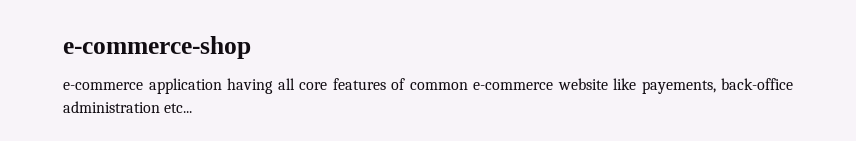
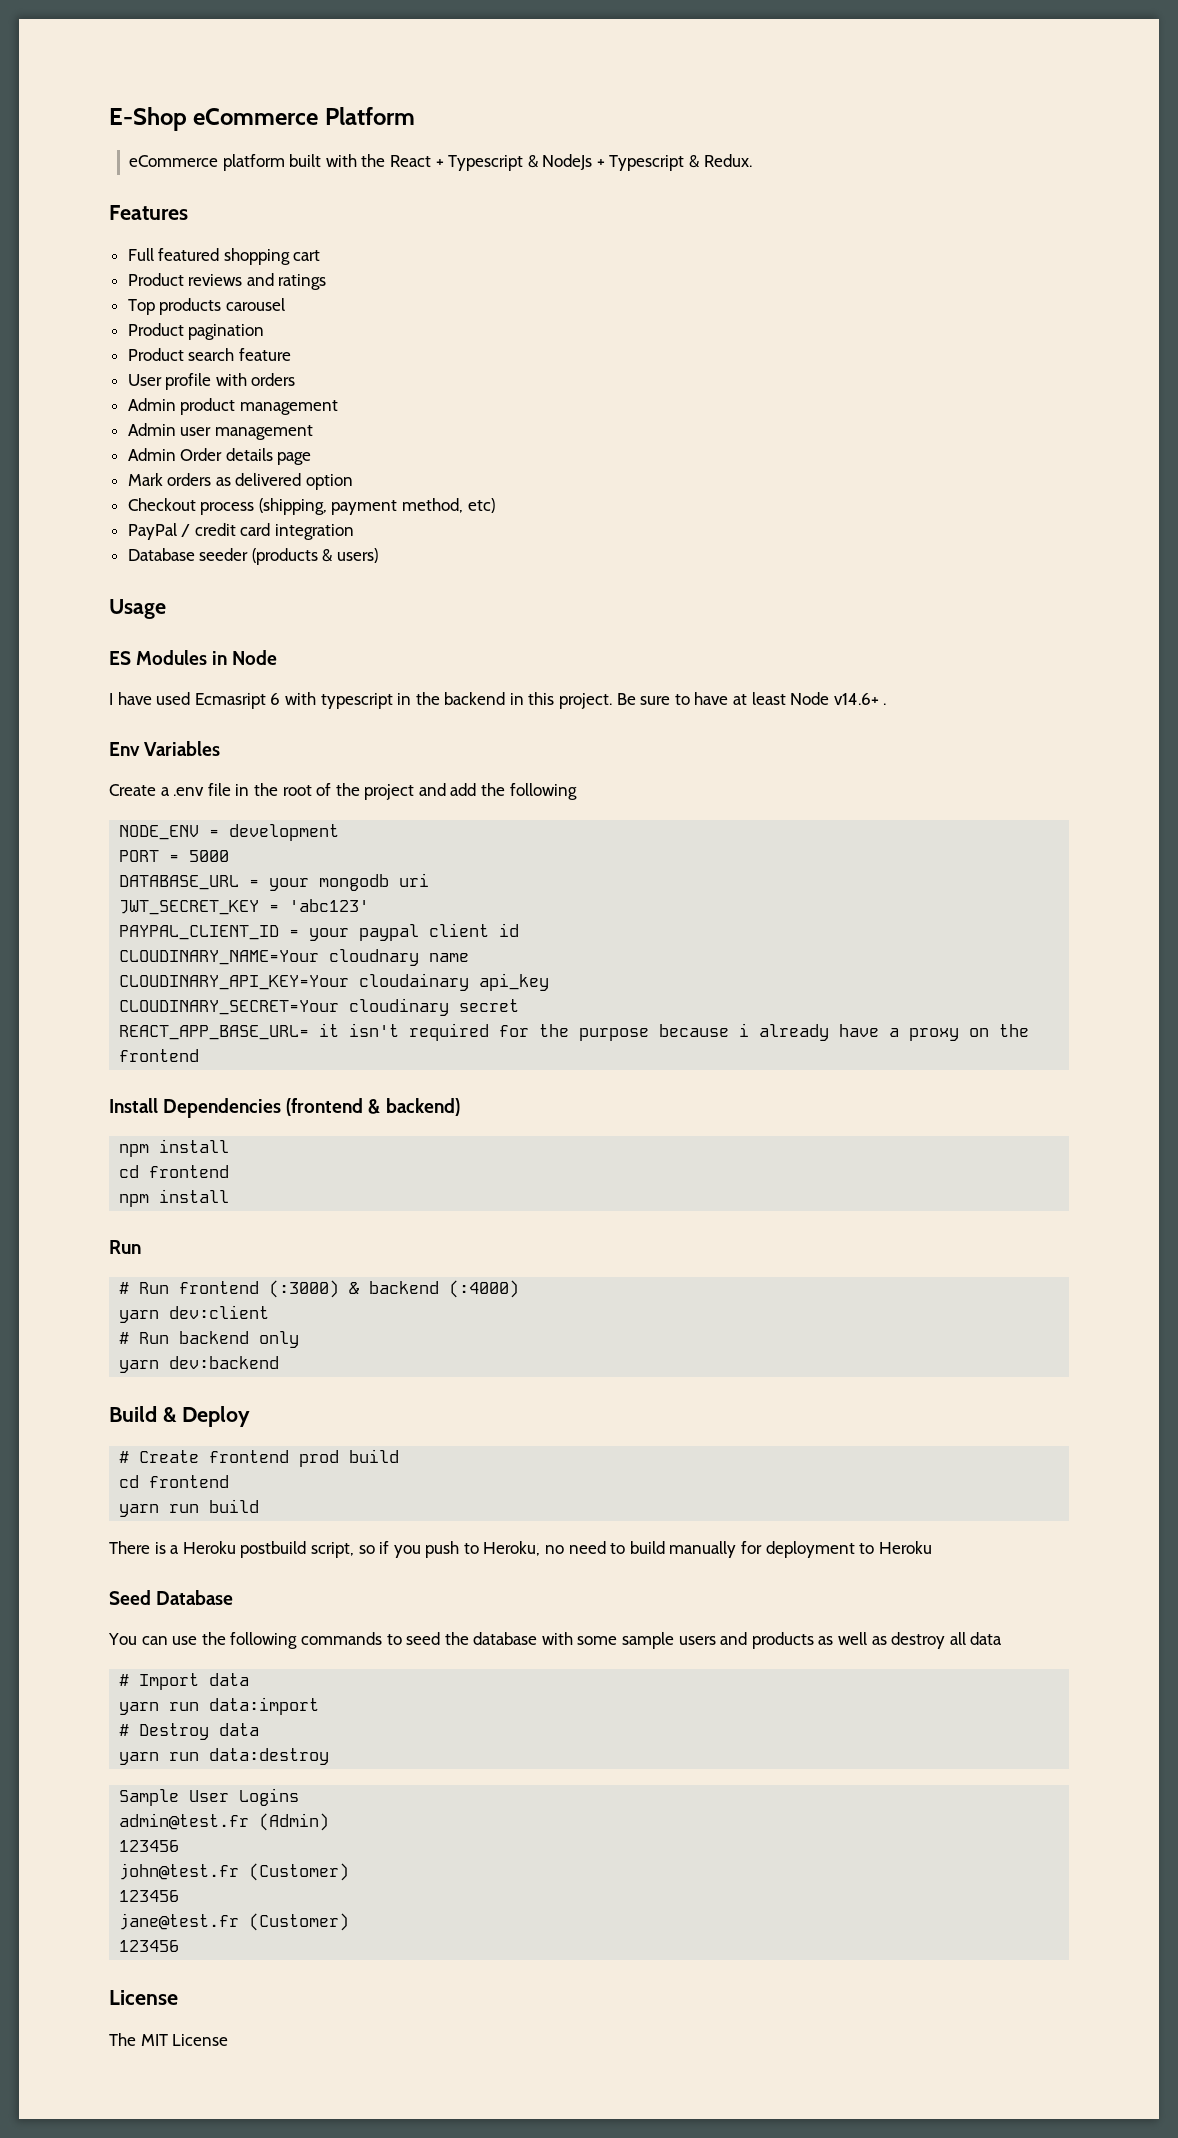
- e-commerce-shop
- e-commerce application having all core features of common e-commerce website like payements, back-office administration etc...
+ E-Shop eCommerce Platform
+ eCommerce platform built with the React + Typescript & NodeJs + Typescript & Redux.
+ Features
+ Full featured shopping cart
+ Product reviews and ratings
+ Top products carousel
+ Product pagination
+ Product search feature
+ User profile with orders
+ Admin product management
+ Admin user management
+ Admin Order details page
+ Mark orders as delivered option
+ Checkout process (shipping, payment method, etc)
+ PayPal / credit card integration
+ Database seeder (products & users)
+ Usage
+ ES Modules in Node
+ I have used Ecmasript 6 with typescript in the backend in this project. Be sure to have at least Node v14.6+ .
+ Env Variables
+ Create a .env file in the root of the project and add the following
+ NODE_ENV = development
+ PORT = 5000
+ DATABASE_URL = your mongodb uri
+ JWT_SECRET_KEY = 'abc123'
+ PAYPAL_CLIENT_ID = your paypal client id
+ CLOUDINARY_NAME=Your cloudnary name
+ CLOUDINARY_API_KEY=Your cloudainary api_key
+ CLOUDINARY_SECRET=Your cloudinary secret
+ REACT_APP_BASE_URL= it isn't required for the purpose because i already have a proxy on the frontend
+ Install Dependencies (frontend & backend)
+ npm install
+ cd frontend
+ npm install
+ Run
+ # Run frontend (:3000) & backend (:4000)
+ yarn dev:client
+ # Run backend only
+ yarn dev:backend
+ Build & Deploy
+ # Create frontend prod build
+ cd frontend
+ yarn run build
+ There is a Heroku postbuild script, so if you push to Heroku, no need to build manually for deployment to Heroku
+ Seed Database
+ You can use the following commands to seed the database with some sample users and products as well as destroy all data
+ # Import data
+ yarn run data:import
+ # Destroy data
+ yarn run data:destroy
+ Sample User Logins
+ admin@test.fr (Admin)
+ 123456
+ john@test.fr (Customer)
+ 123456
+ jane@test.fr (Customer)
+ 123456
+ License
+ The MIT License

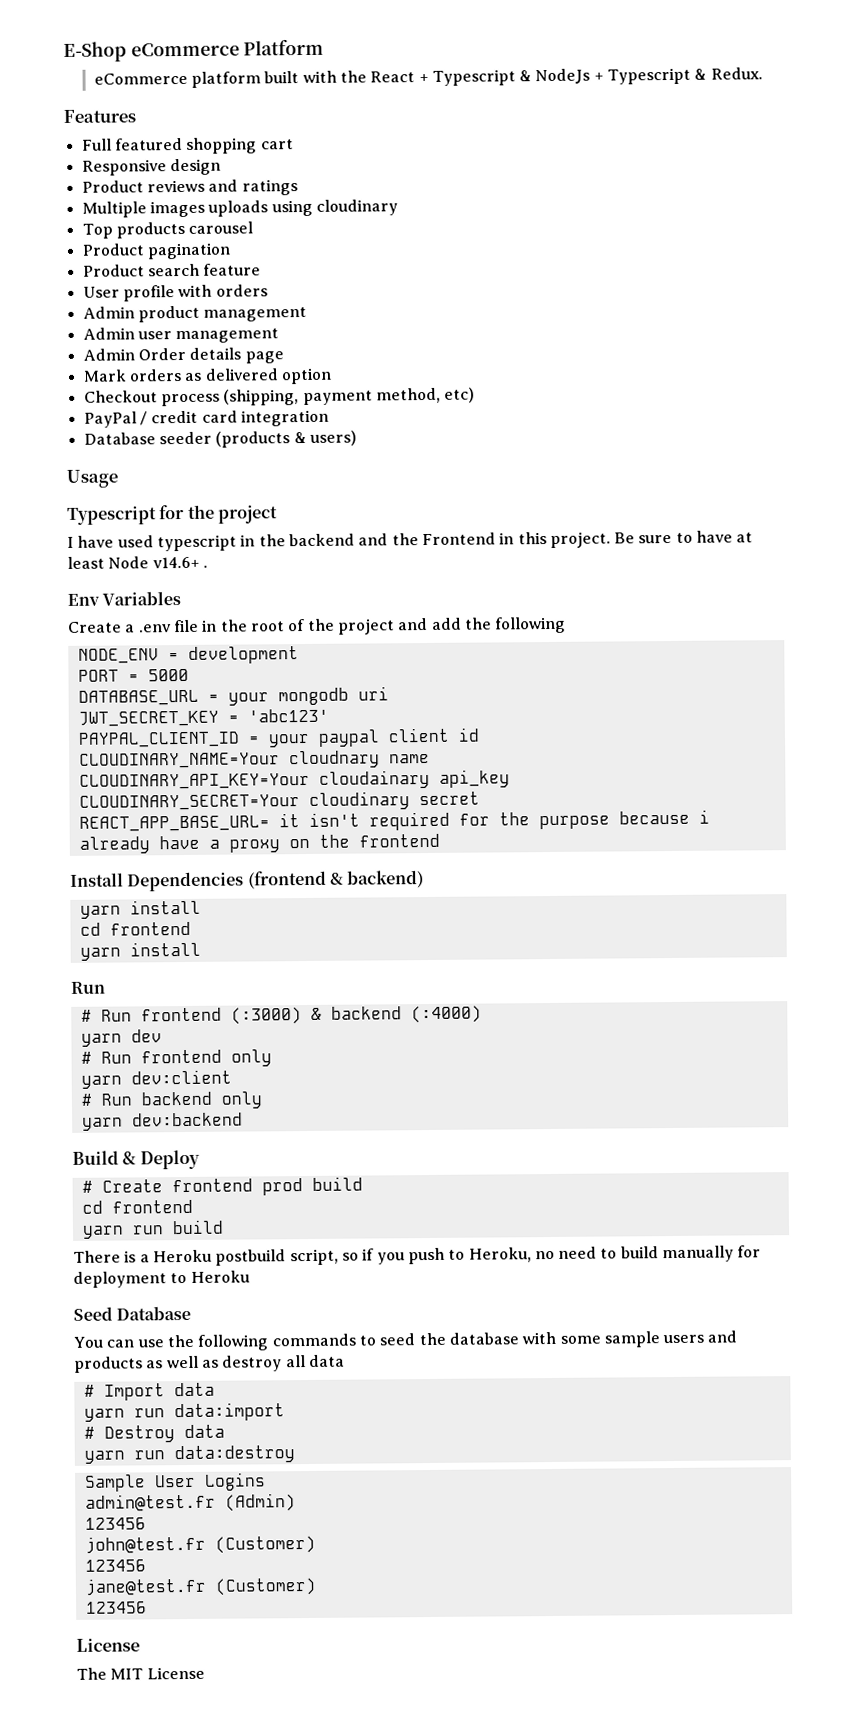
+ Responsive design
+ Multiple images uploads using cloudinary
- ES Modules in Node
+ Typescript for the project
- I have used Ecmasript 6 with typescript in the backend in this project.
+ I have used typescript in the backend and the Frontend in this project.
  Install Dependencies (frontend & backend)
- npm install
+ yarn install
  cd frontend
- npm install
+ yarn install
+ yarn dev
+ # Run frontend only

